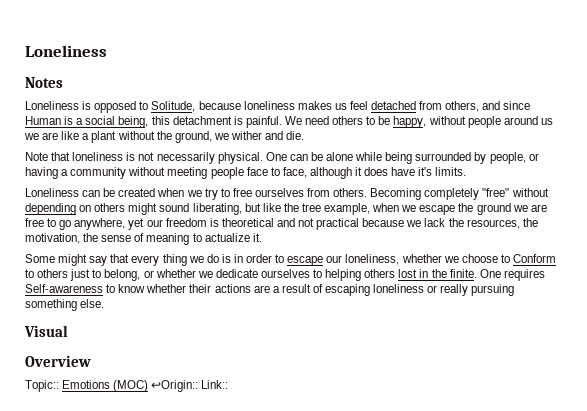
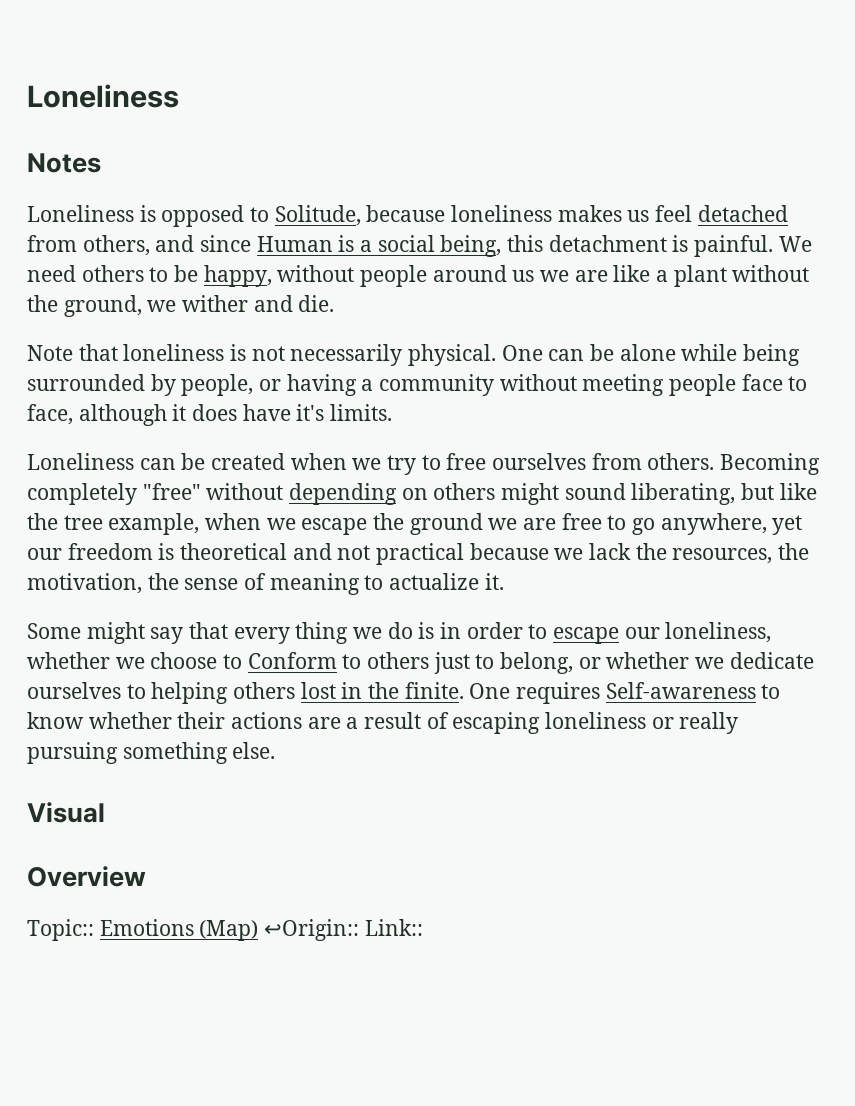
- Topic:: Emotions (MOC) ↩Origin:: Link::
+ Topic:: Emotions (Map) ↩Origin:: Link::

